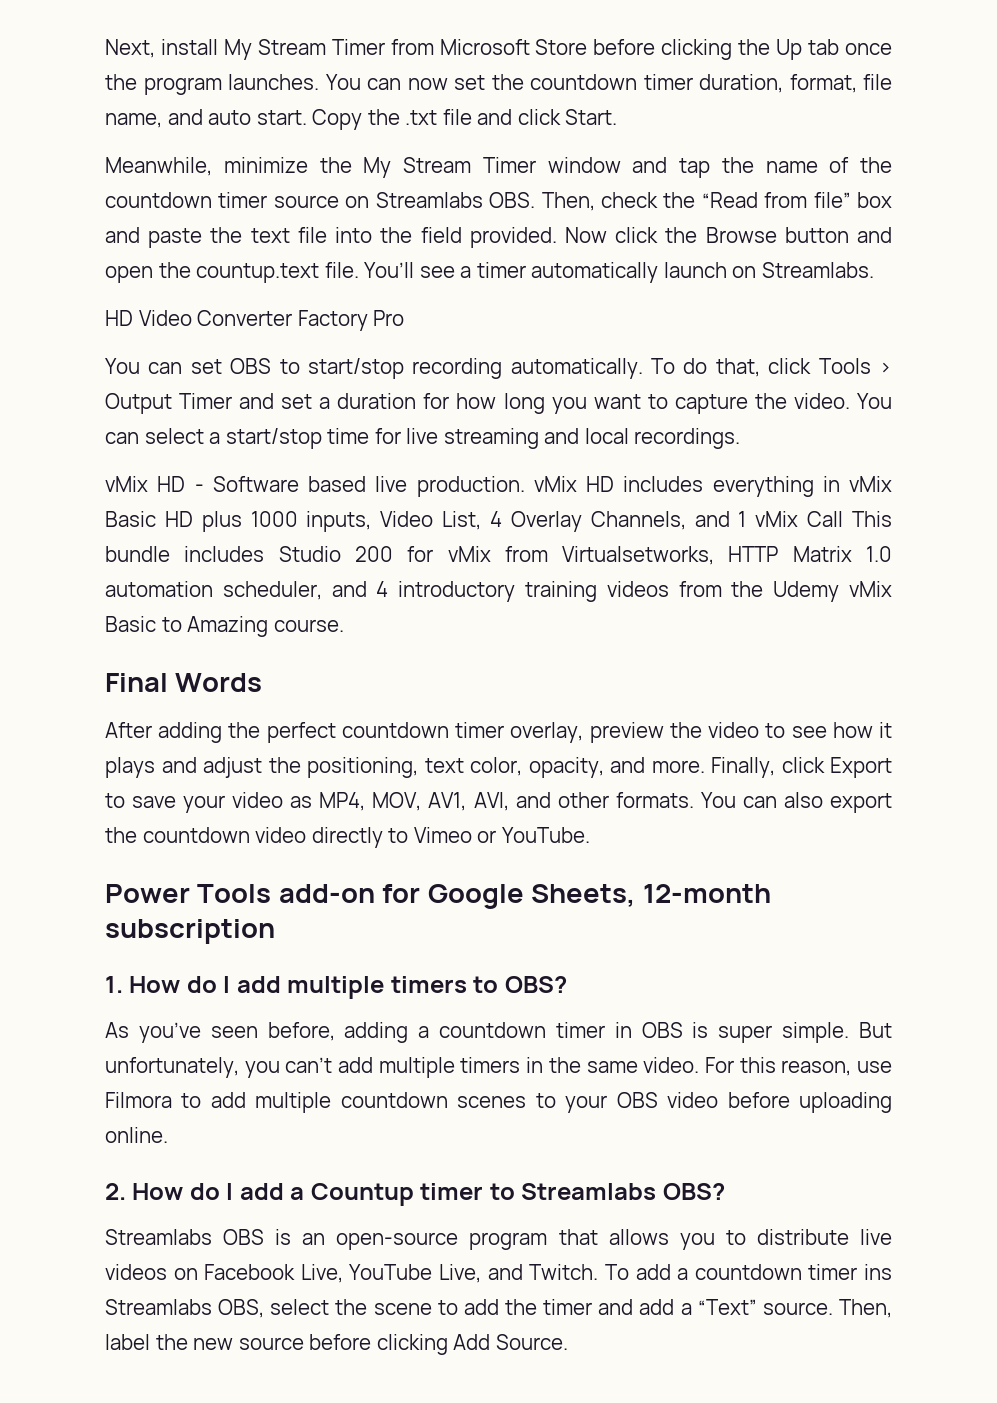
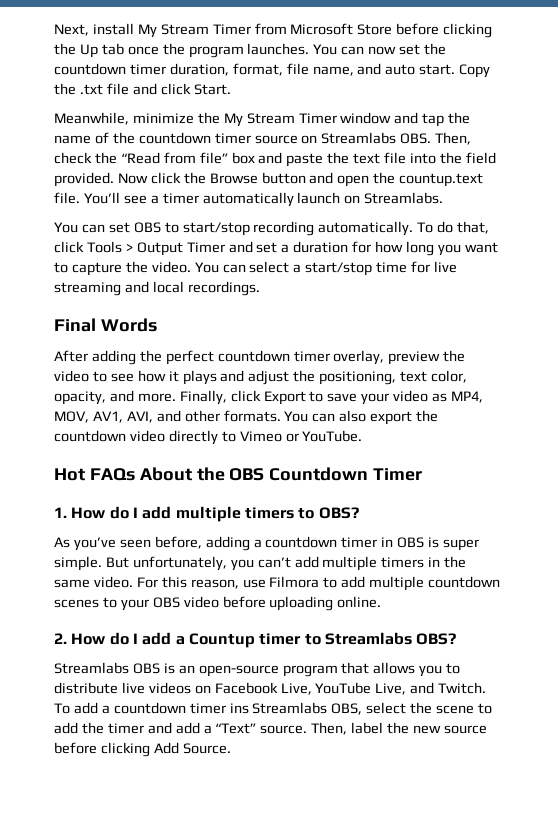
- HD Video Converter Factory Pro
- vMix HD - Software based live production. vMix HD includes everything in vMix Basic HD plus 1000 inputs, Video List, 4 Overlay Channels, and 1 vMix Call This bundle includes Studio 200 for vMix from Virtualsetworks, HTTP Matrix 1.0 automation scheduler, and 4 introductory training videos from the Udemy vMix Basic to Amazing course.
- Power Tools add-on for Google Sheets, 12-month subscription
+ Hot FAQs About the OBS Countdown Timer

